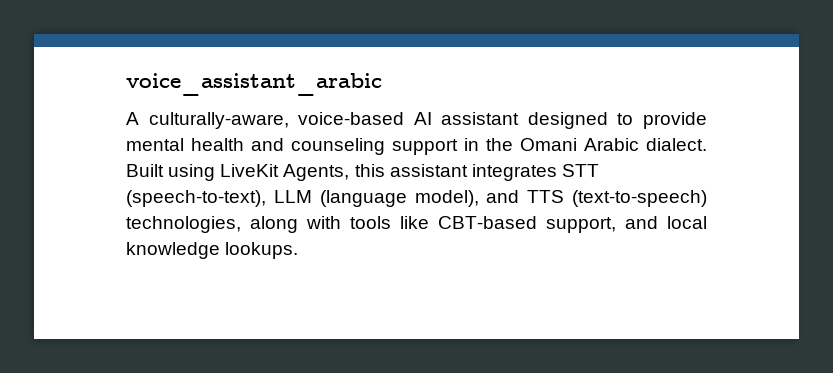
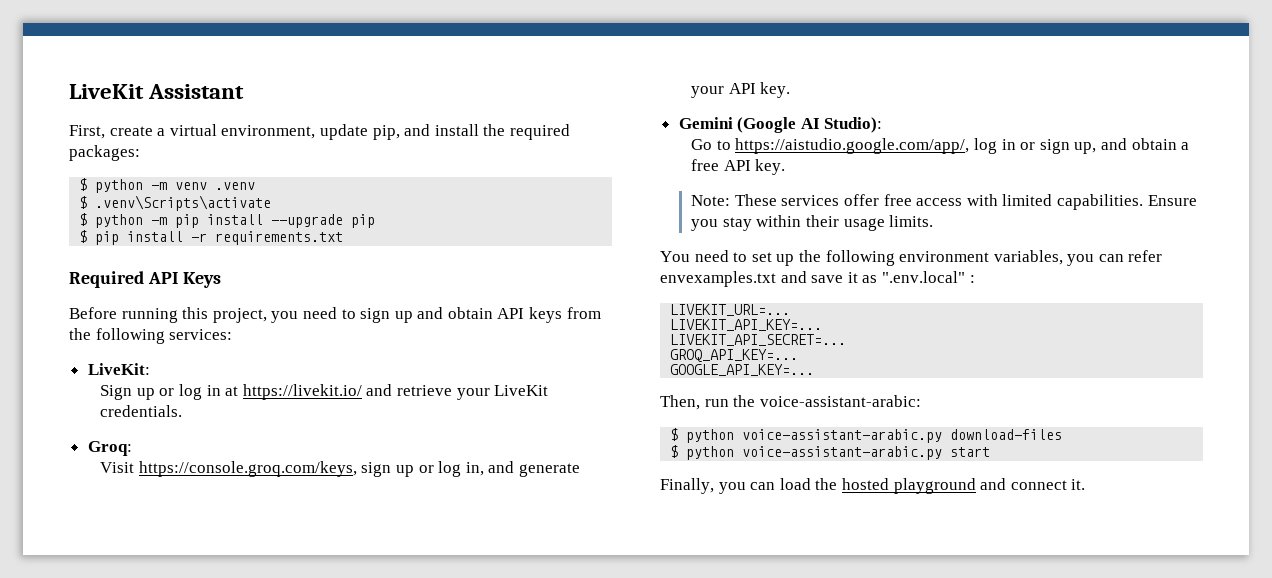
- voice_assistant_arabic
- A culturally-aware, voice-based AI assistant designed to provide mental health and counseling support in the Omani Arabic dialect. Built using LiveKit Agents, this assistant integrates STT (speech-to-text), LLM (language model), and TTS (text-to-speech) technologies, along with tools like CBT-based support, and local knowledge lookups.
+ LiveKit Assistant
+ First, create a virtual environment, update pip, and install the required packages:
+ $ python -m venv .venv
+ $ .venv\Scripts\activate
+ $ python -m pip install --upgrade pip
+ $ pip install -r requirements.txt
+ Required API Keys
+ Before running this project, you need to sign up and obtain API keys from the following services:
+ LiveKit:
+ Sign up or log in at https://livekit.io/ and retrieve your LiveKit credentials.
+ Groq:
+ Visit https://console.groq.com/keys, sign up or log in, and generate your API key.
+ Gemini (Google AI Studio):
+ Go to https://aistudio.google.com/app/, log in or sign up, and obtain a free API key.
+ Note: These services offer free access with limited capabilities. Ensure you stay within their usage limits.
+ You need to set up the following environment variables, you can refer envexamples.txt and save it as ".env.local" :
+ LIVEKIT_URL=...
+ LIVEKIT_API_KEY=...
+ LIVEKIT_API_SECRET=...
+ GROQ_API_KEY=...
+ GOOGLE_API_KEY=...
+ Then, run the voice-assistant-arabic:
+ $ python voice-assistant-arabic.py download-files
+ $ python voice-assistant-arabic.py start
+ Finally, you can load the hosted playground and connect it.

